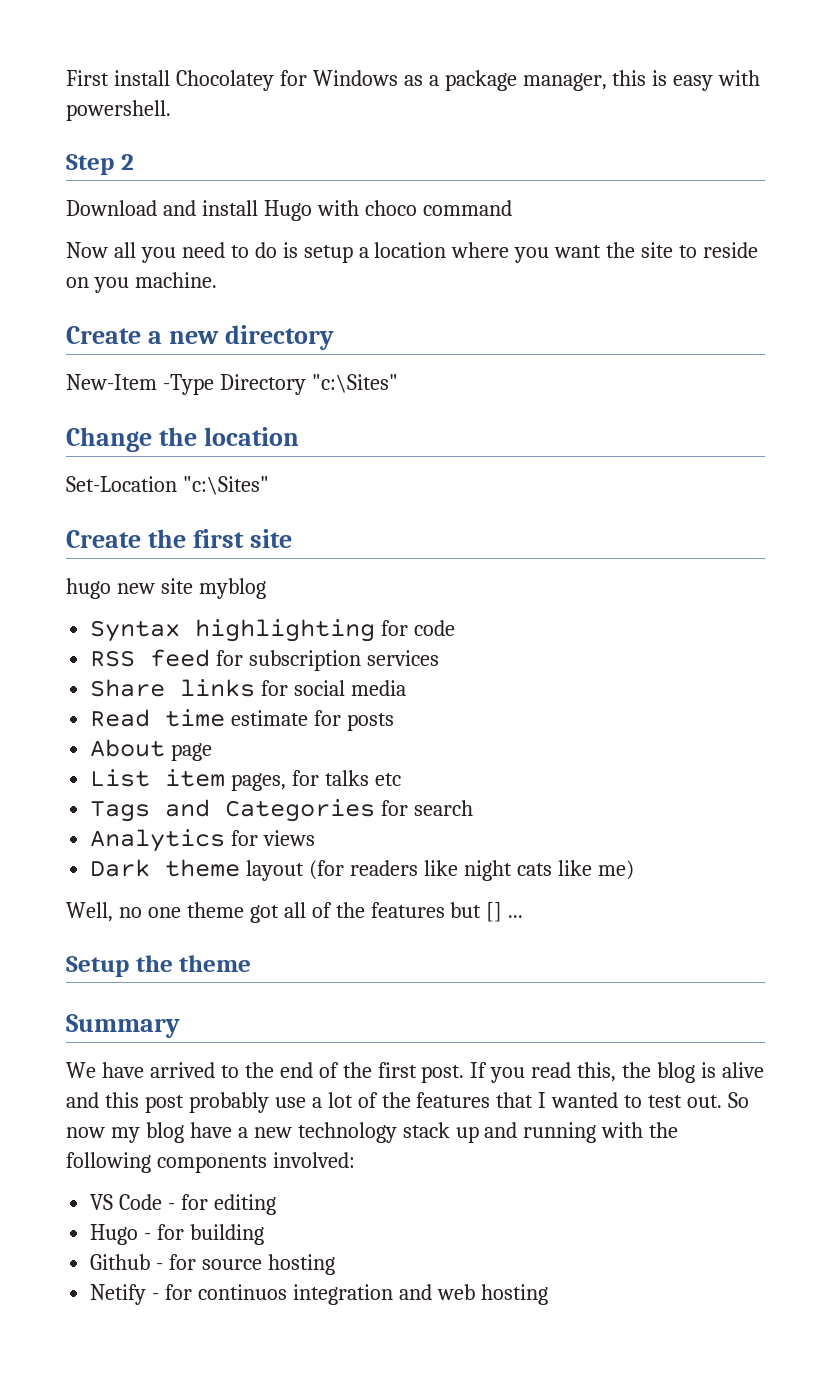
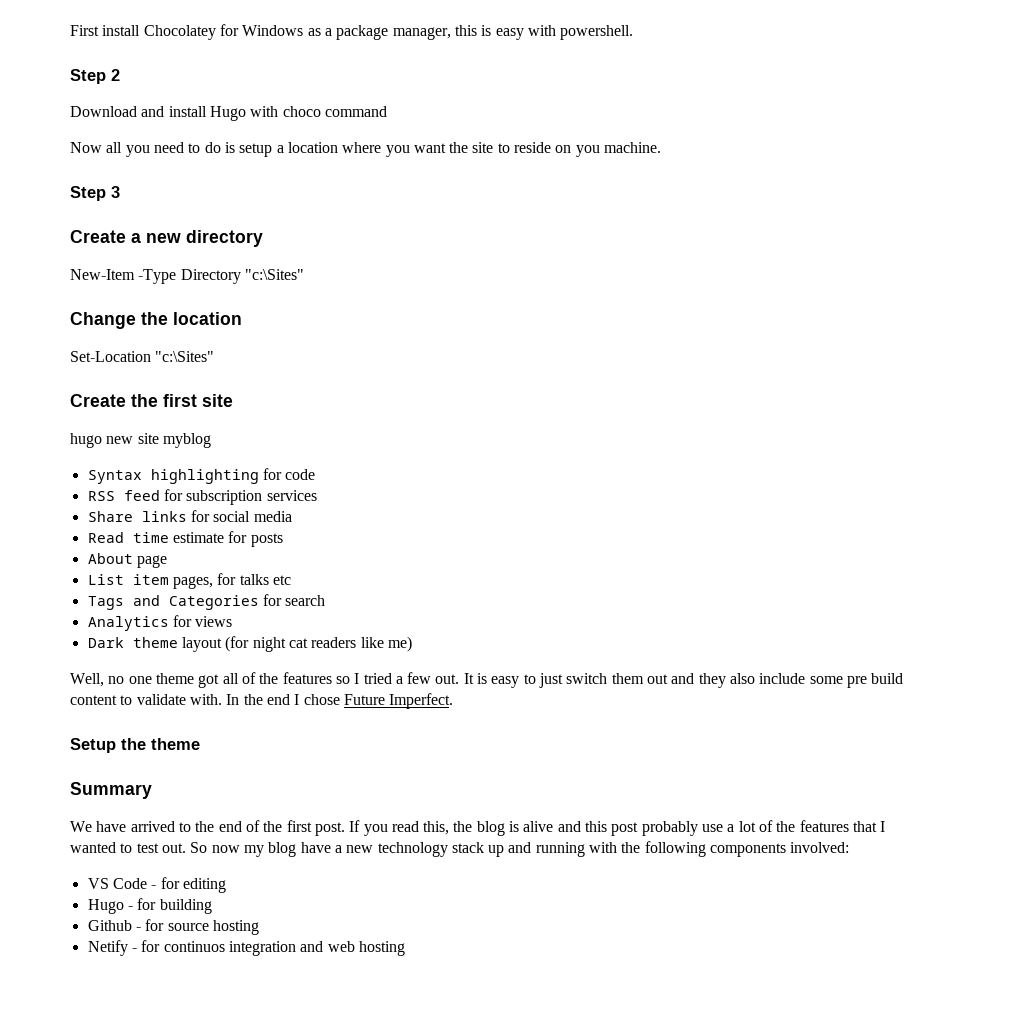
+ Step 3
- Dark theme layout (for readers like night cats like me)
+ Dark theme layout (for night cat readers like me)
- Well, no one theme got all of the features but [] ...
+ Well, no one theme got all of the features so I tried a few out. It is easy to just switch them out and they also include some pre build content to validate with. In the end I chose Future Imperfect.

